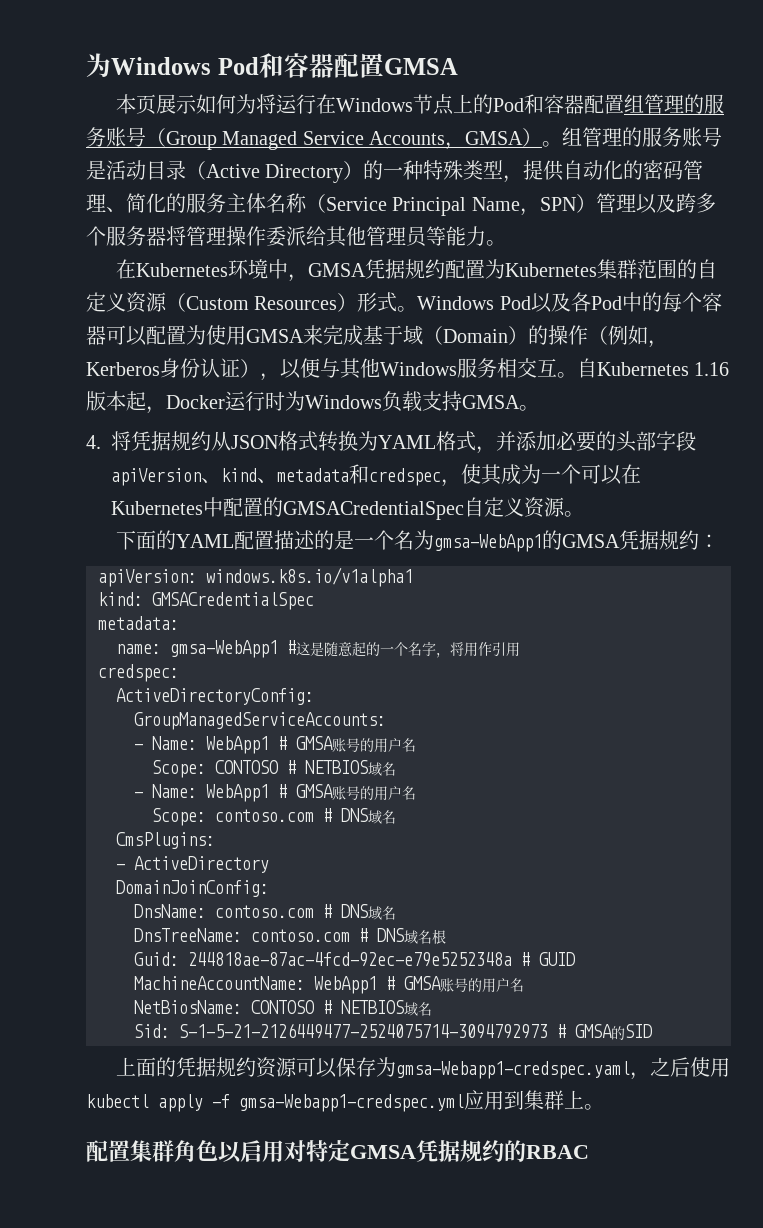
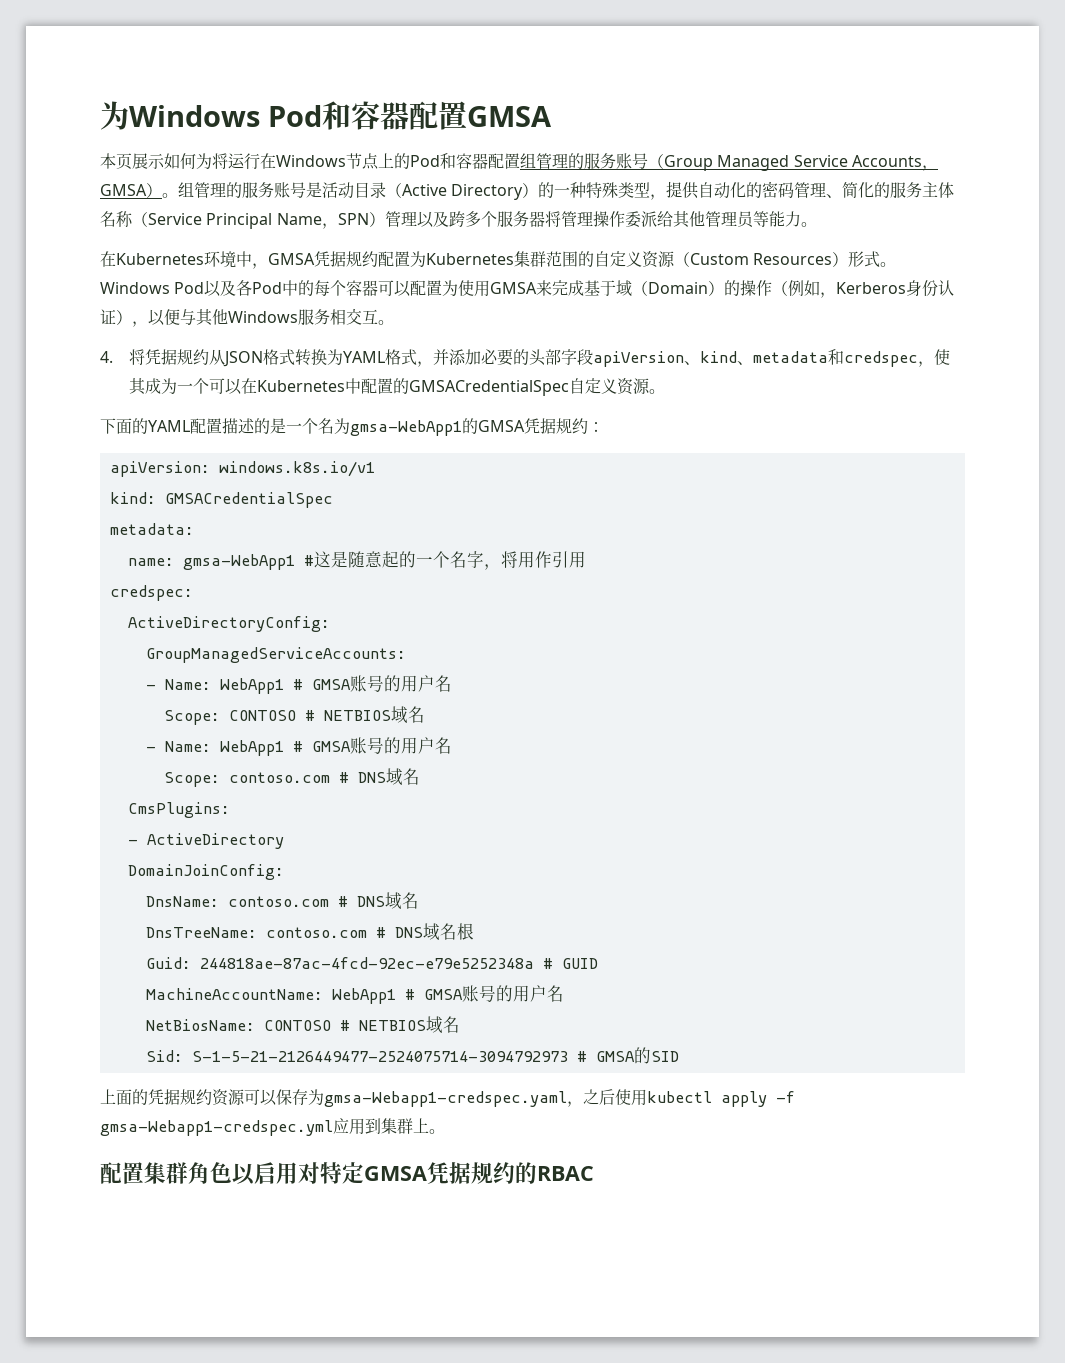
- 自Kubernetes 1.16版本起，Docker运行时为Windows负载支持GMSA。
- apiVersion: windows.k8s.io/v1alpha1
+ apiVersion: windows.k8s.io/v1

